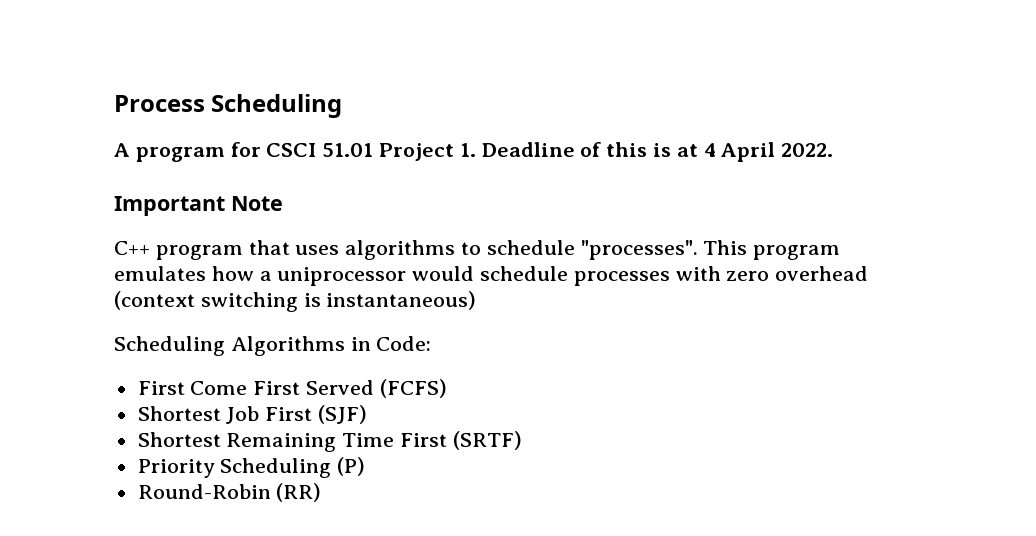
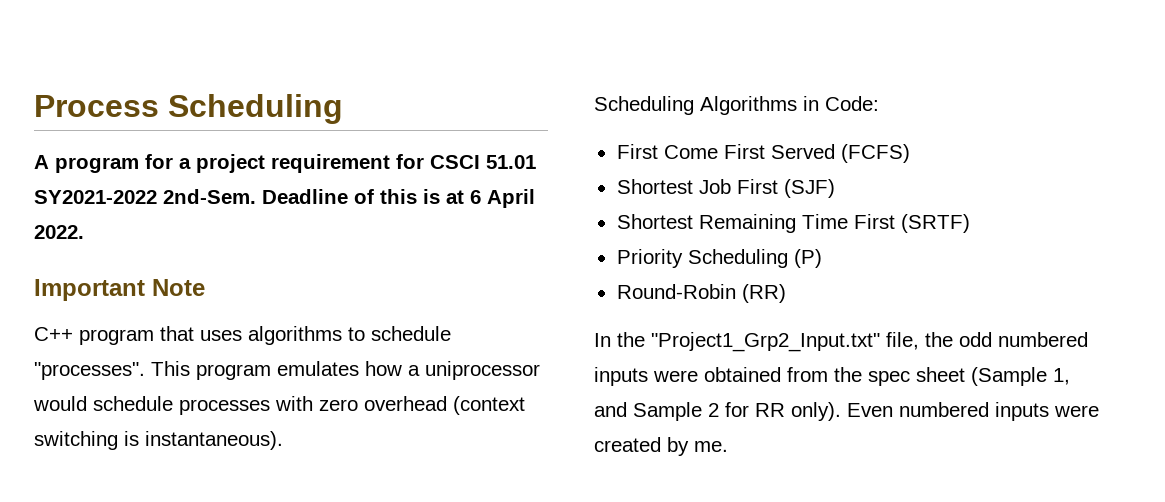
- A program for CSCI 51.01 Project 1. Deadline of this is at 4 April 2022.
+ A program for a project requirement for CSCI 51.01 SY2021-2022 2nd-Sem. Deadline of this is at 6 April 2022.
- This program emulates how a uniprocessor would schedule processes with zero overhead (context switching is instantaneous)
+ This program emulates how a uniprocessor would schedule processes with zero overhead (context switching is instantaneous).
+ In the "Project1_Grp2_Input.txt" file, the odd numbered inputs were obtained from the spec sheet (Sample 1, and Sample 2 for RR only). Even numbered inputs were created by me.

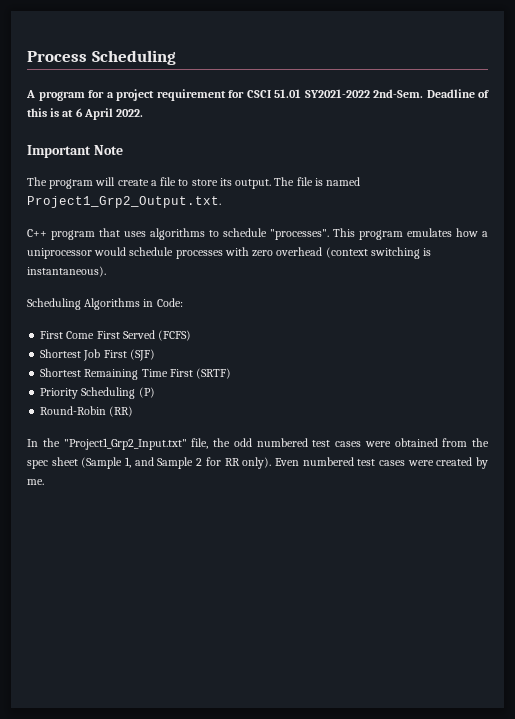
+ The program will create a file to store its output. The file is named Project1_Grp2_Output.txt.
- In the "Project1_Grp2_Input.txt" file, the odd numbered inputs were obtained from the spec sheet (Sample 1, and Sample 2 for RR only).
+ In the "Project1_Grp2_Input.txt" file, the odd numbered test cases were obtained from the spec sheet (Sample 1, and Sample 2 for RR only).
- Even numbered inputs were created by me.
+ Even numbered test cases were created by me.

